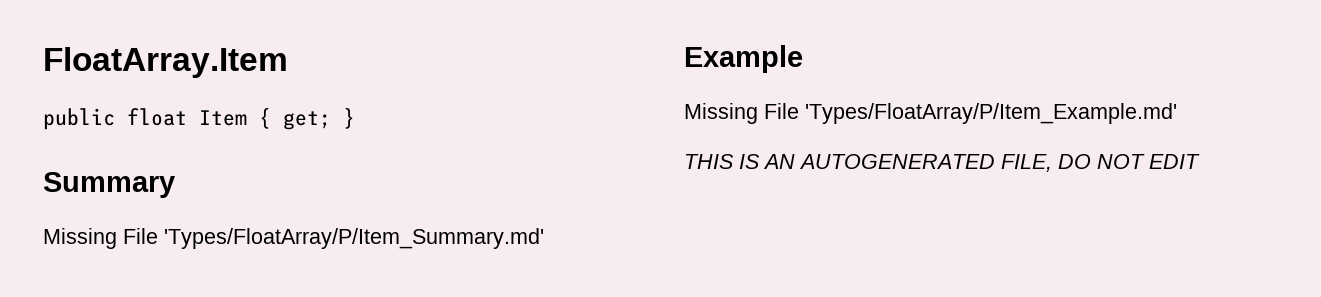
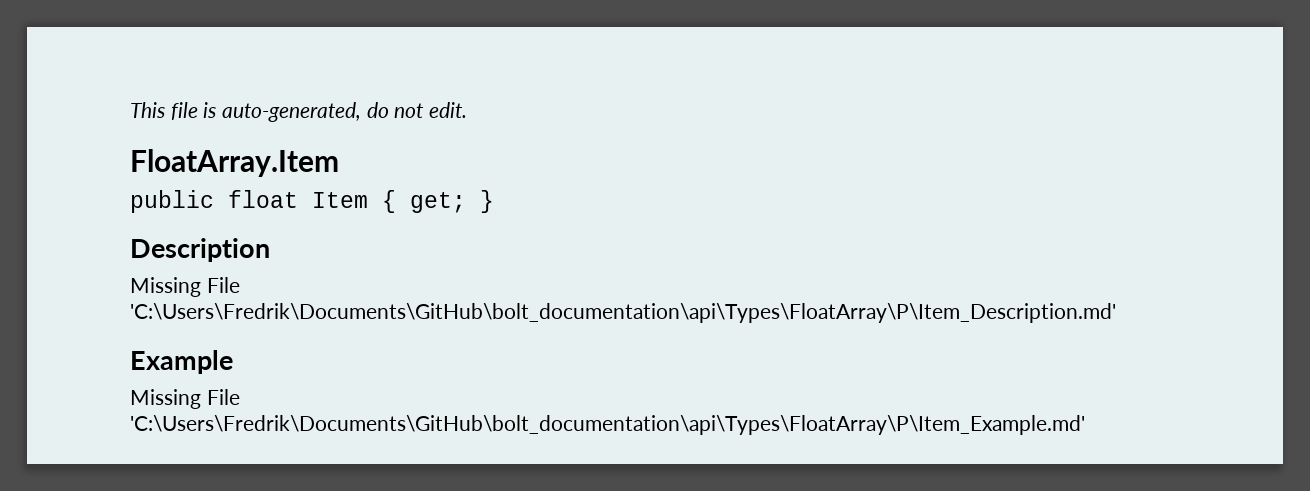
+ This file is auto-generated, do not edit.
- Summary
- Missing File 'Types/FloatArray/P/Item_Summary.md'
+ Description
+ Missing File 'C:\Users\Fredrik\Documents\GitHub\bolt_documentation\api\Types\FloatArray\P\Item_Description.md'
- Missing File 'Types/FloatArray/P/Item_Example.md'
- THIS IS AN AUTOGENERATED FILE, DO NOT EDIT
+ Missing File 'C:\Users\Fredrik\Documents\GitHub\bolt_documentation\api\Types\FloatArray\P\Item_Example.md'

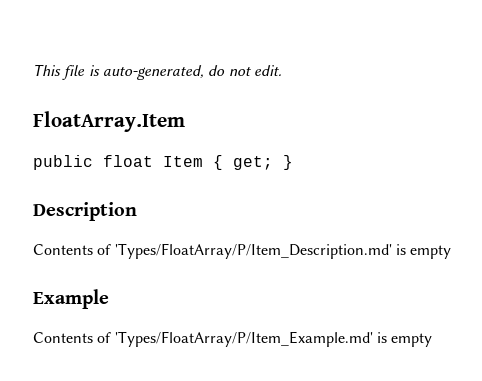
- Missing File 'C:\Users\Fredrik\Documents\GitHub\bolt_documentation\api\Types\FloatArray\P\Item_Description.md'
+ Contents of 'Types/FloatArray/P/Item_Description.md' is empty
  Example
- Missing File 'C:\Users\Fredrik\Documents\GitHub\bolt_documentation\api\Types\FloatArray\P\Item_Example.md'
+ Contents of 'Types/FloatArray/P/Item_Example.md' is empty

